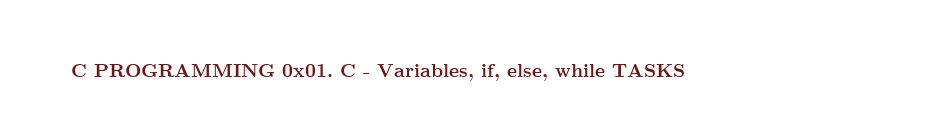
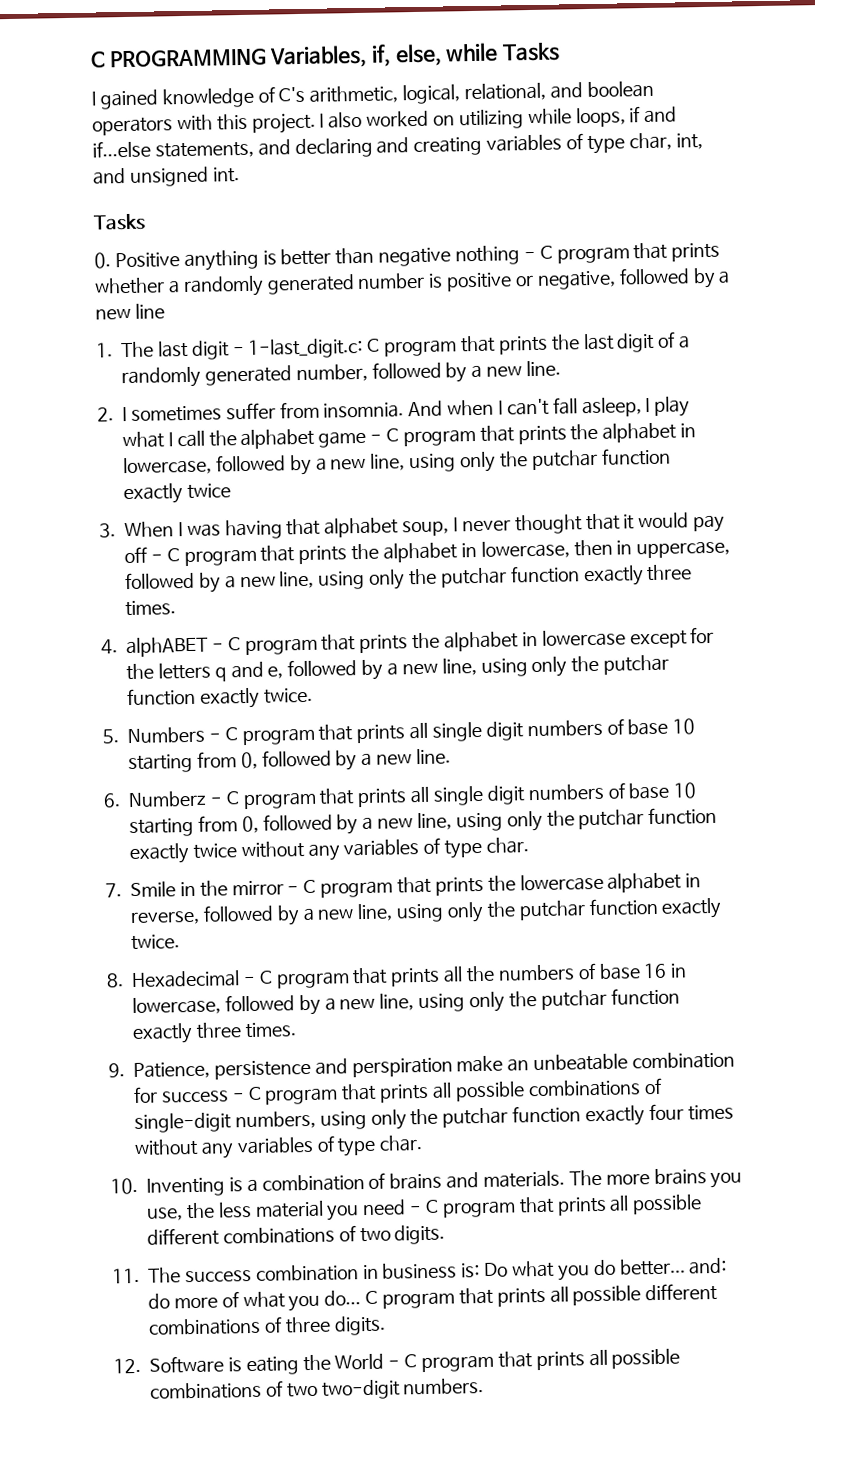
- C PROGRAMMING 0x01. C - Variables, if, else, while TASKS
+ C PROGRAMMING Variables, if, else, while Tasks
+ I gained knowledge of C's arithmetic, logical, relational, and boolean operators with this project. I also worked on utilizing while loops, if and if...else statements, and declaring and creating variables of type char, int, and unsigned int.
+ Tasks
+ 0. Positive anything is better than negative nothing - C program that prints whether a randomly generated number is positive or negative, followed by a new line
+ 1. The last digit - 1-last_digit.c: C program that prints the last digit of a randomly generated number, followed by a new line.
+ 2. I sometimes suffer from insomnia. And when I can't fall asleep, I play what I call the alphabet game - C program that prints the alphabet in lowercase, followed by a new line, using only the putchar function exactly twice
+ 3. When I was having that alphabet soup, I never thought that it would pay off - C program that prints the alphabet in lowercase, then in uppercase, followed by a new line, using only the putchar function exactly three times.
+ 4. alphABET - C program that prints the alphabet in lowercase except for the letters q and e, followed by a new line, using only the putchar function exactly twice.
+ 5. Numbers - C program that prints all single digit numbers of base 10 starting from 0, followed by a new line.
+ 6. Numberz - C program that prints all single digit numbers of base 10 starting from 0, followed by a new line, using only the putchar function exactly twice without any variables of type char.
+ 7. Smile in the mirror - C program that prints the lowercase alphabet in reverse, followed by a new line, using only the putchar function exactly twice.
+ 8. Hexadecimal - C program that prints all the numbers of base 16 in lowercase, followed by a new line, using only the putchar function exactly three times.
+ 9. Patience, persistence and perspiration make an unbeatable combination for success - C program that prints all possible combinations of single-digit numbers, using only the putchar function exactly four times without any variables of type char.
+ 10. Inventing is a combination of brains and materials. The more brains you use, the less material you need - C program that prints all possible different combinations of two digits.
+ 11. The success combination in business is: Do what you do better... and: do more of what you do... C program that prints all possible different combinations of three digits.
+ 12. Software is eating the World - C program that prints all possible combinations of two two-digit numbers.

